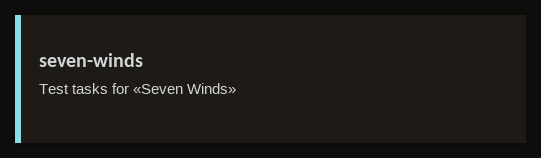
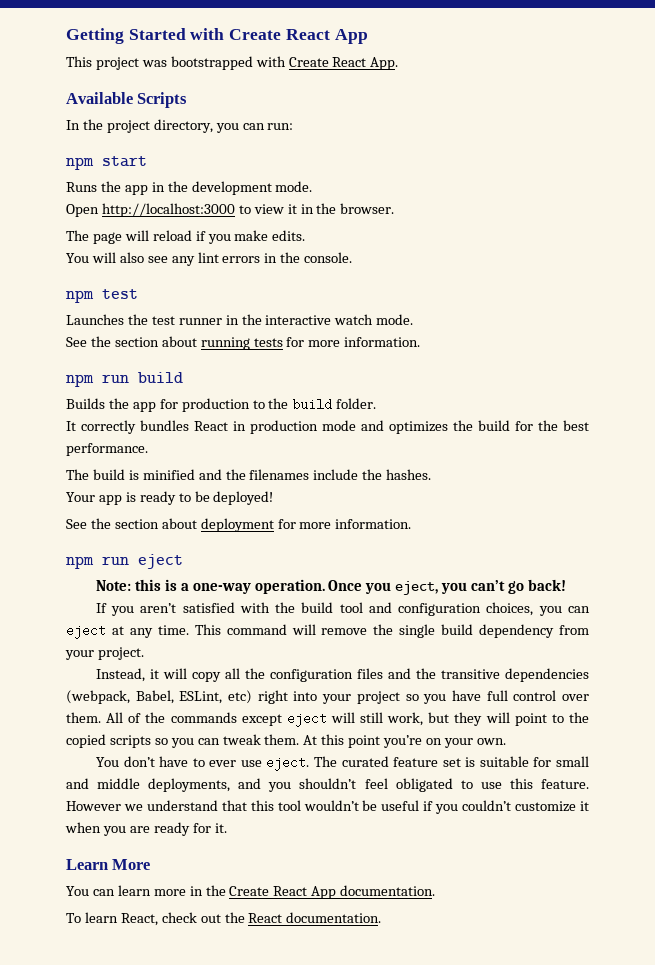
- seven-winds
- Test tasks for «Seven Winds»
+ Getting Started with Create React App
+ This project was bootstrapped with Create React App.
+ Available Scripts
+ In the project directory, you can run:
+ npm start
+ Runs the app in the development mode.
+ Open http://localhost:3000 to view it in the browser.
+ The page will reload if you make edits.
+ You will also see any lint errors in the console.
+ npm test
+ Launches the test runner in the interactive watch mode.
+ See the section about running tests for more information.
+ npm run build
+ Builds the app for production to the build folder.
+ It correctly bundles React in production mode and optimizes the build for the best performance.
+ The build is minified and the filenames include the hashes.
+ Your app is ready to be deployed!
+ See the section about deployment for more information.
+ npm run eject
+ Note: this is a one-way operation. Once you eject, you can’t go back!
+ If you aren’t satisfied with the build tool and configuration choices, you can eject at any time. This command will remove the single build dependency from your project.
+ Instead, it will copy all the configuration files and the transitive dependencies (webpack, Babel, ESLint, etc) right into your project so you have full control over them. All of the commands except eject will still work, but they will point to the copied scripts so you can tweak them. At this point you’re on your own.
+ You don’t have to ever use eject. The curated feature set is suitable for small and middle deployments, and you shouldn’t feel obligated to use this feature. However we understand that this tool wouldn’t be useful if you couldn’t customize it when you are ready for it.
+ Learn More
+ You can learn more in the Create React App documentation.
+ To learn React, check out the React documentation.

